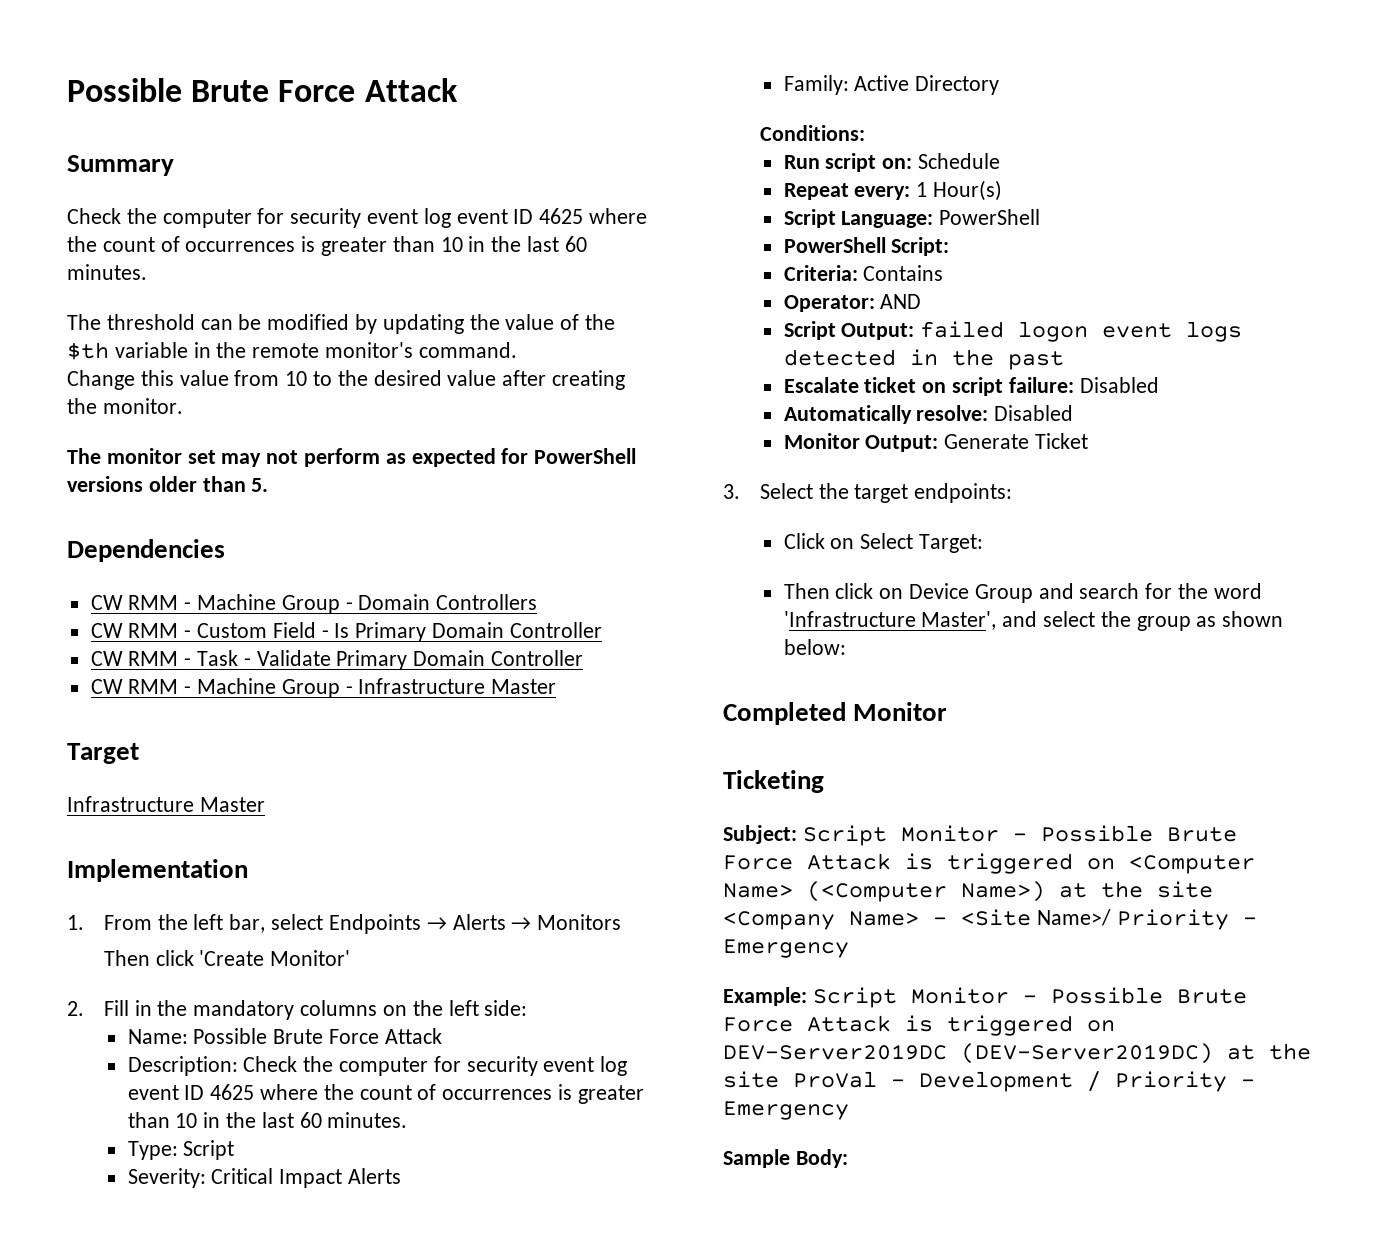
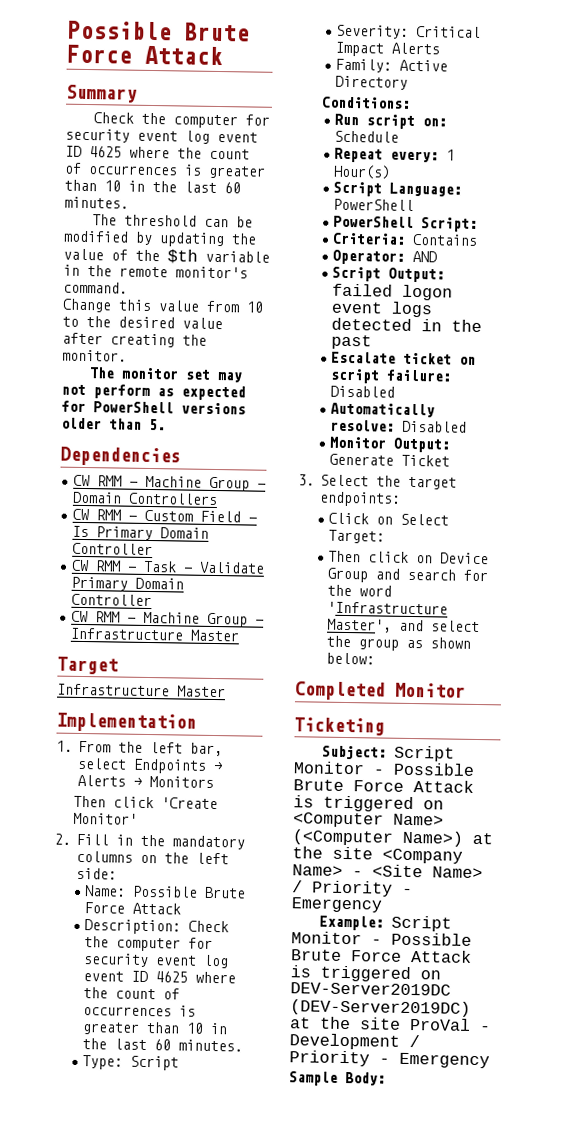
- Subject: Script Monitor - Possible Brute Force Attack is triggered on <Computer Name> (<Computer Name>) at the site <Company Name> - <Site Name>/ Priority - Emergency
+ Subject: Script Monitor - Possible Brute Force Attack is triggered on <Computer Name> (<Computer Name>) at the site <Company Name> - <Site Name> / Priority - Emergency

